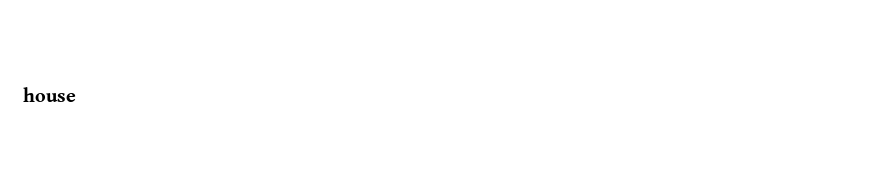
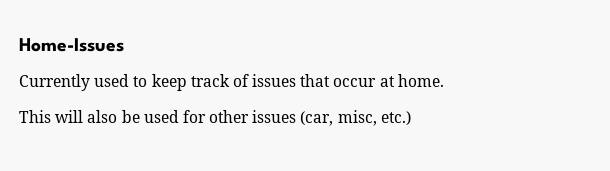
- house
+ Home-Issues
+ Currently used to keep track of issues that occur at home.
+ This will also be used for other issues (car, misc, etc.)

